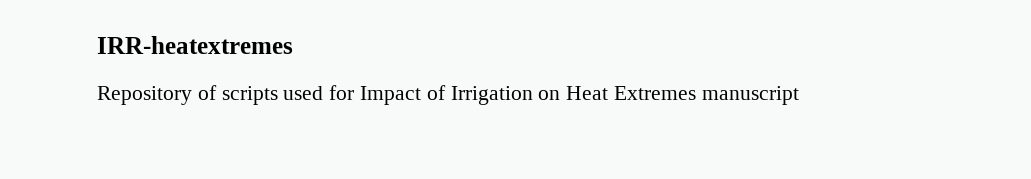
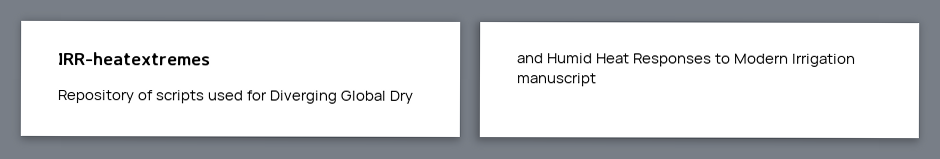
- Repository of scripts used for Impact of Irrigation on Heat Extremes manuscript
+ Repository of scripts used for Diverging Global Dry and Humid Heat Responses to Modern Irrigation manuscript

